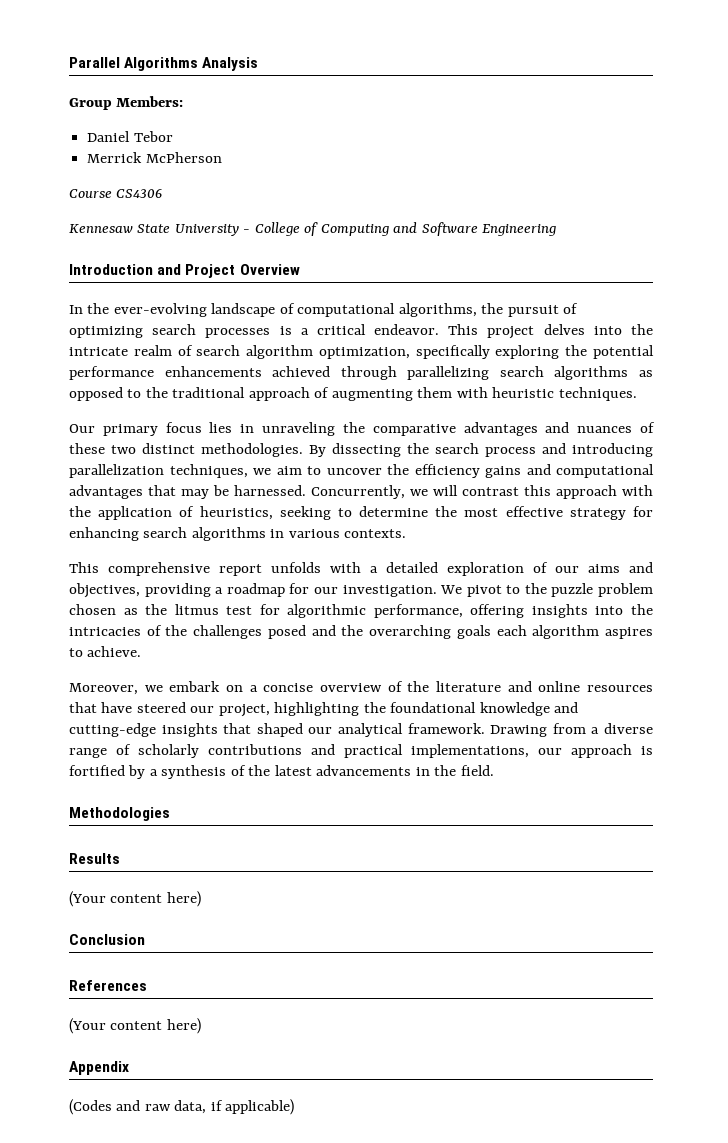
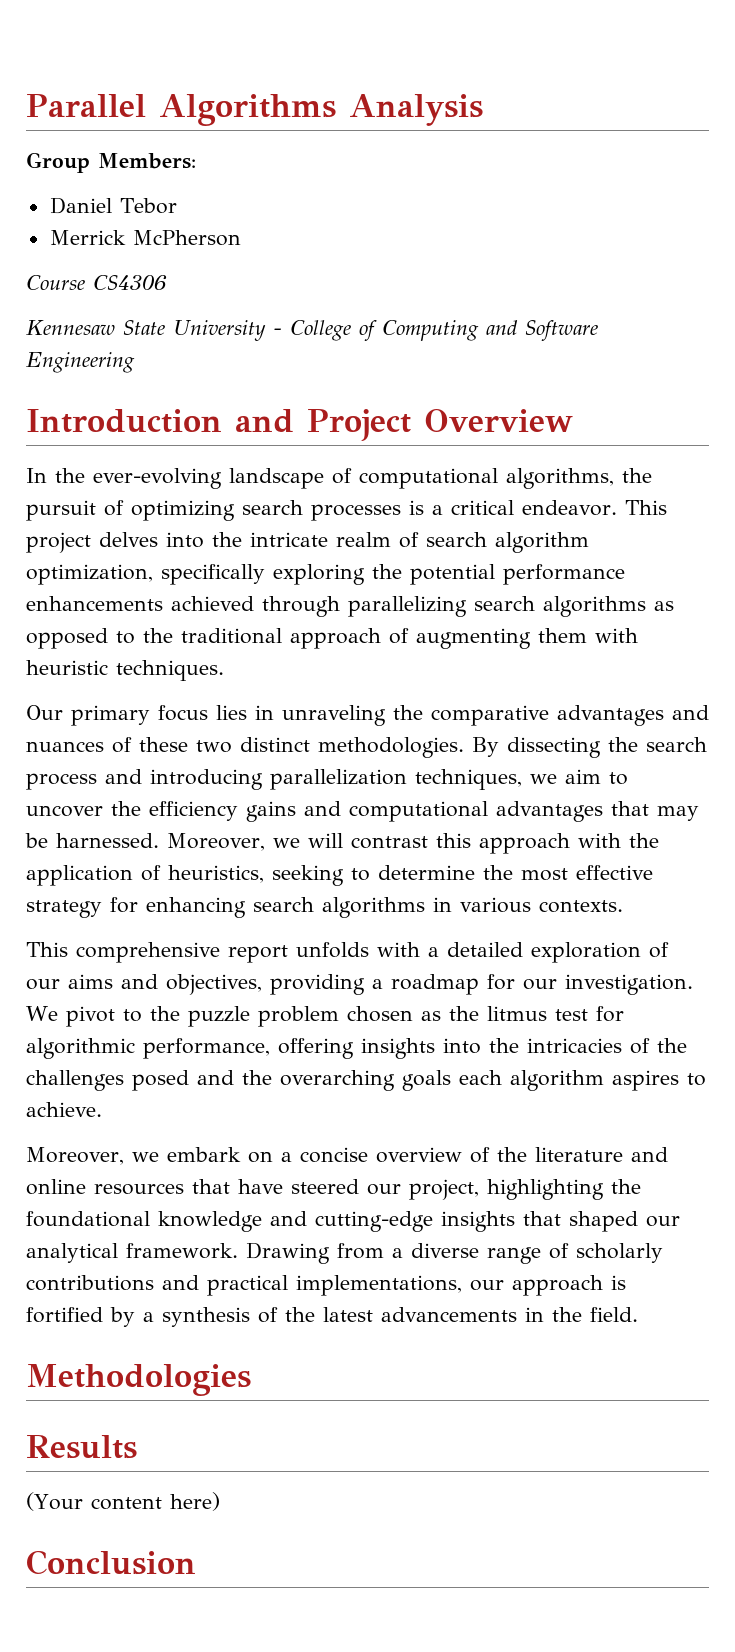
- Concurrently, we will contrast this approach with the application of heuristics, seeking to determine the most effective strategy for enhancing search algorithms in various contexts.
+ Moreover, we will contrast this approach with the application of heuristics, seeking to determine the most effective strategy for enhancing search algorithms in various contexts.
- References
- (Your content here)
- Appendix
- (Codes and raw data, if applicable)

